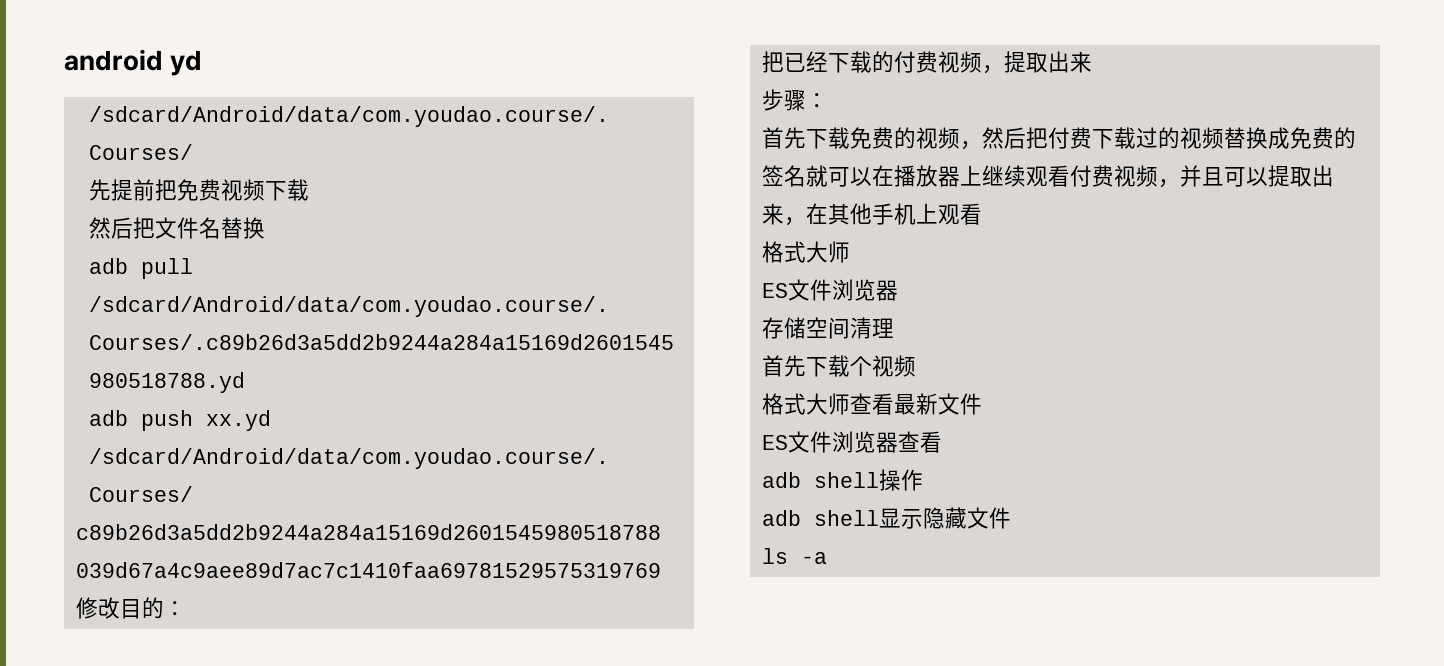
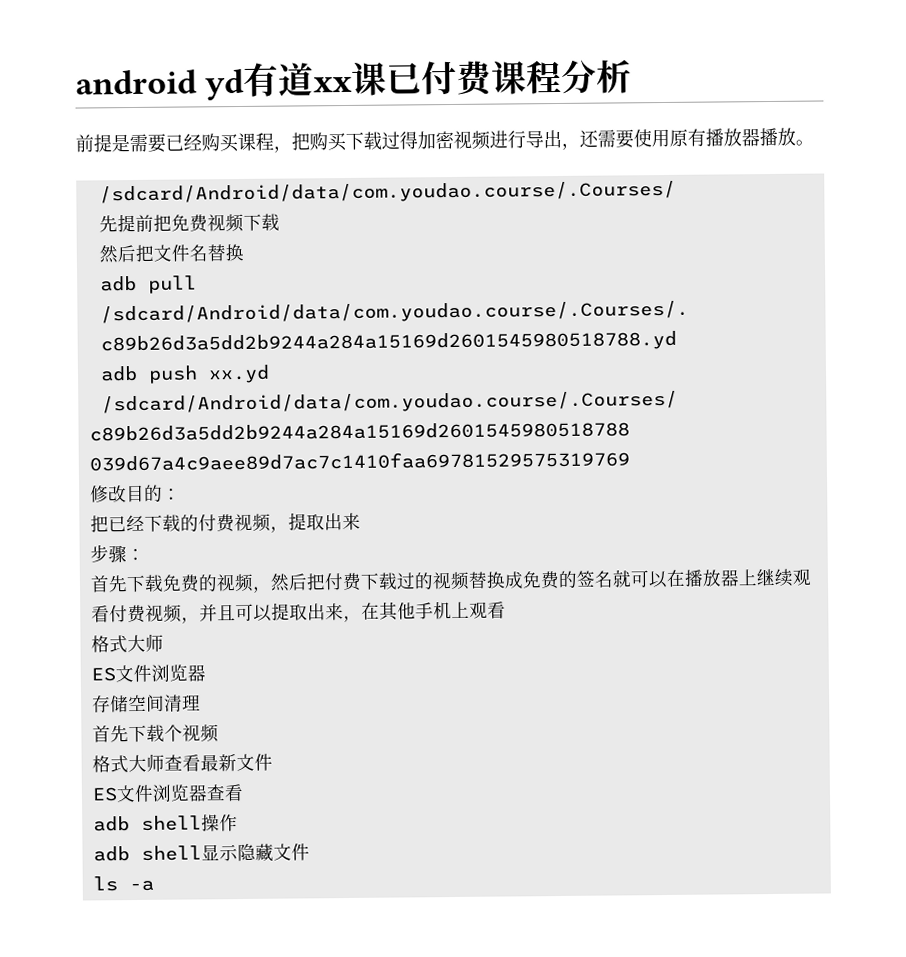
- android yd
+ android yd有道xx课已付费课程分析
+ 前提是需要已经购买课程，把购买下载过得加密视频进行导出，还需要使用原有播放器播放。

